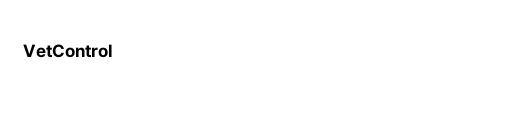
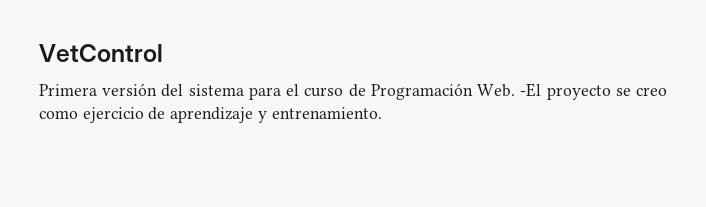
+ Primera versión del sistema para el curso de Programación Web. -El proyecto se creo como ejercicio de aprendizaje y entrenamiento.

